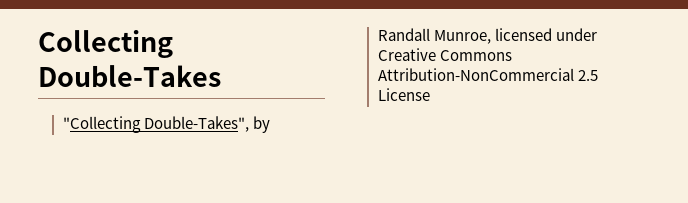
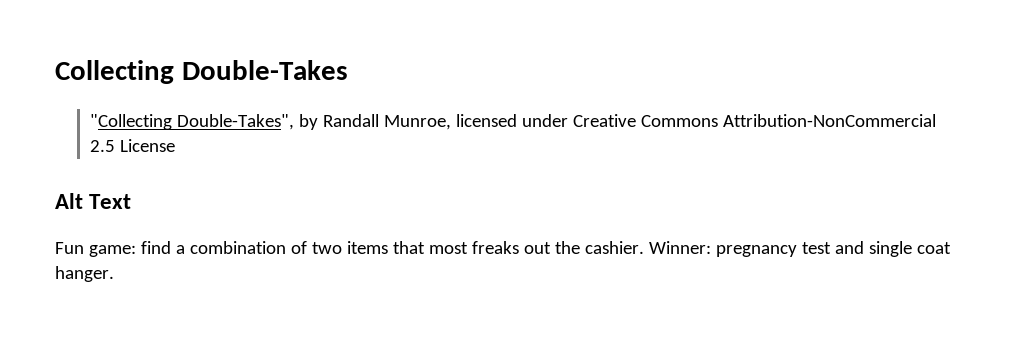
+ Alt Text
+ Fun game: find a combination of two items that most freaks out the cashier. Winner: pregnancy test and single coat hanger.

